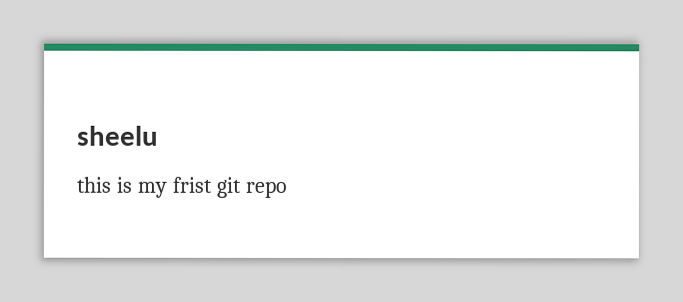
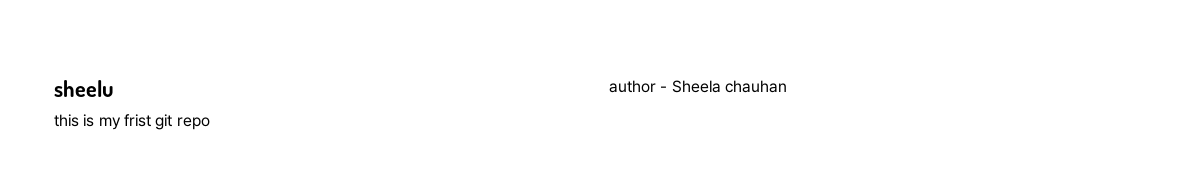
+ author - Sheela chauhan

